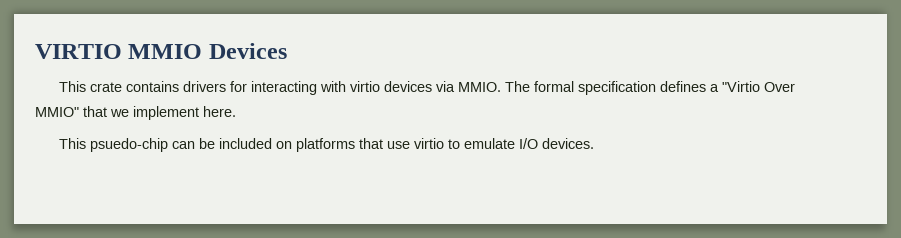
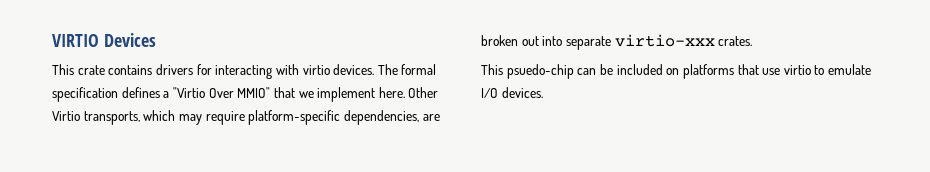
- VIRTIO MMIO Devices
+ VIRTIO Devices
- This crate contains drivers for interacting with virtio devices via MMIO.
+ This crate contains drivers for interacting with virtio devices.
+ Other Virtio transports, which may require platform-specific dependencies, are broken out into separate virtio-xxx crates.

